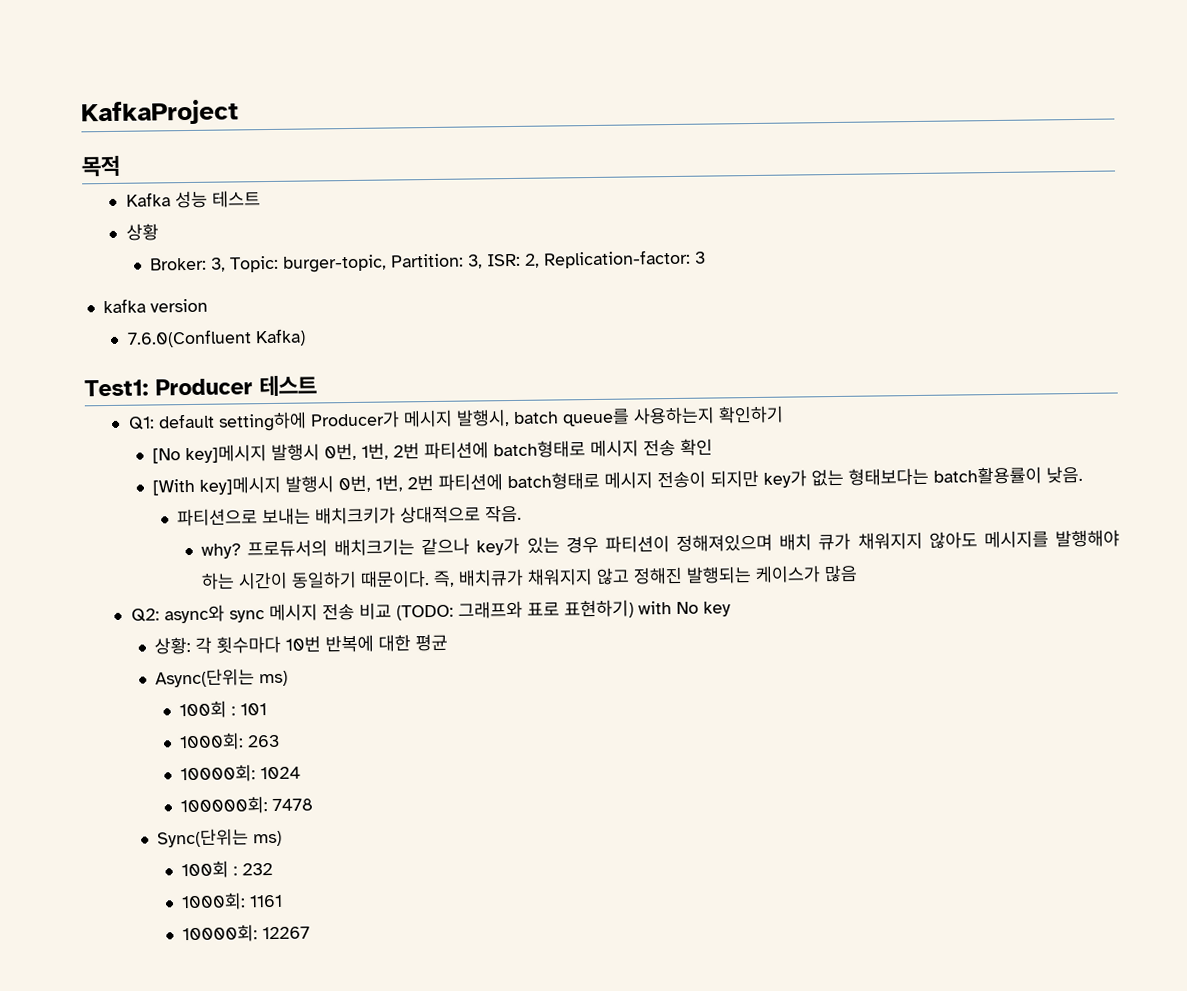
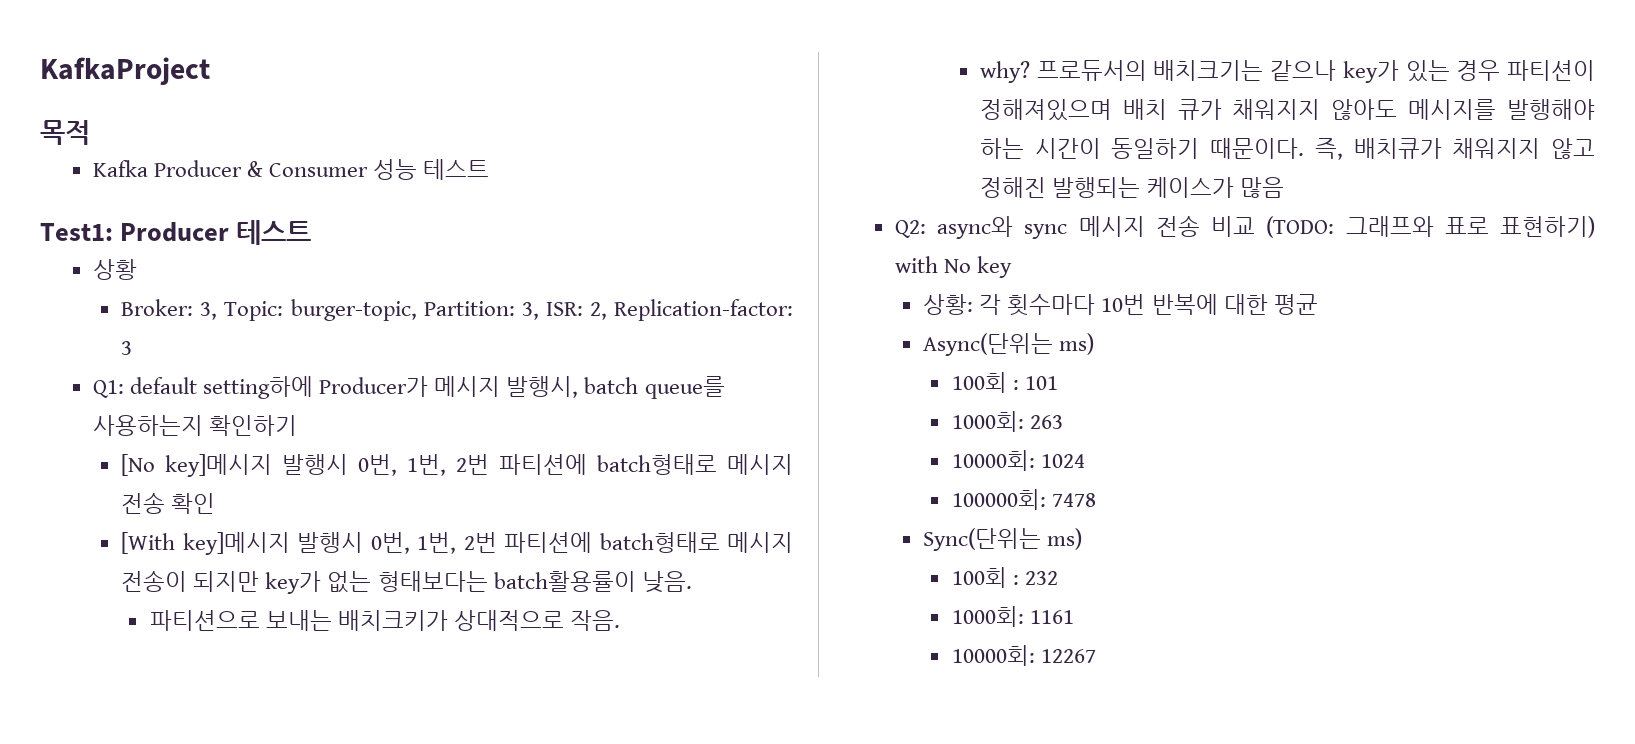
- Kafka 성능 테스트
+ Kafka Producer & Consumer 성능 테스트
+ Test1: Producer 테스트
- kafka version
- 7.6.0(Confluent Kafka)
- Test1: Producer 테스트

